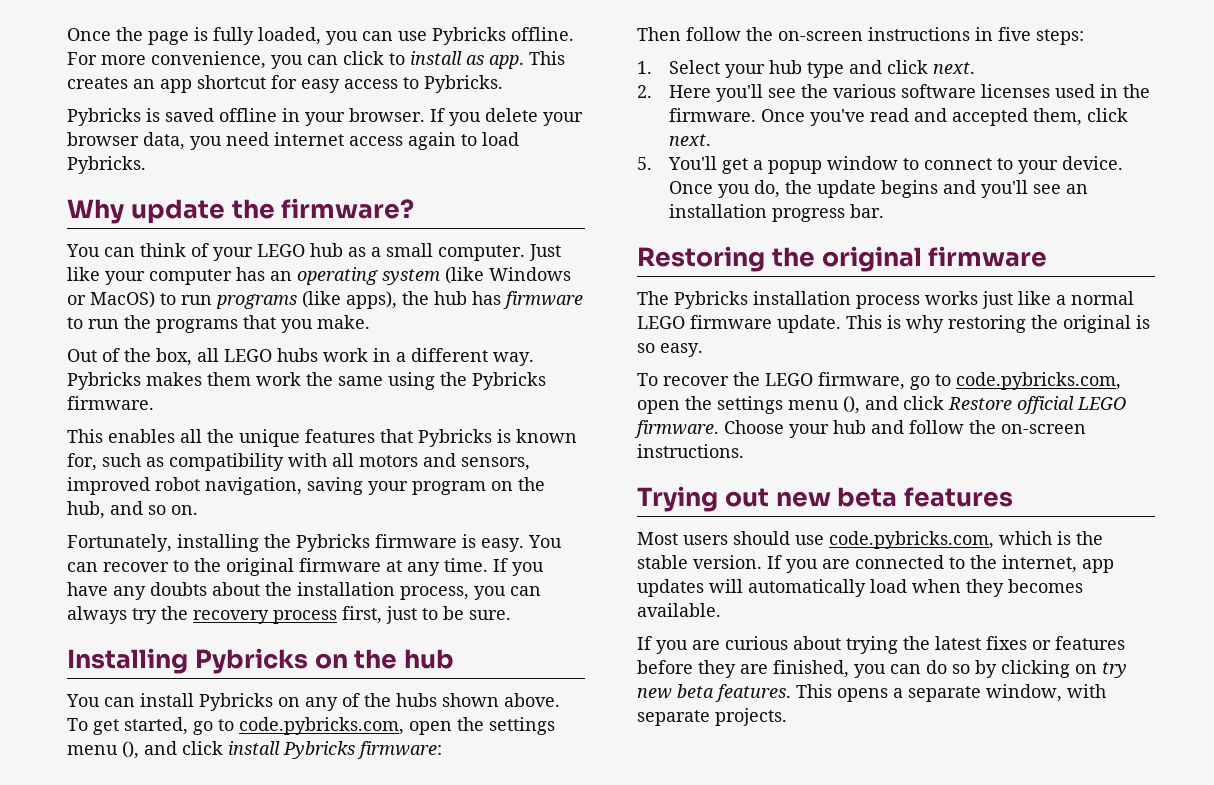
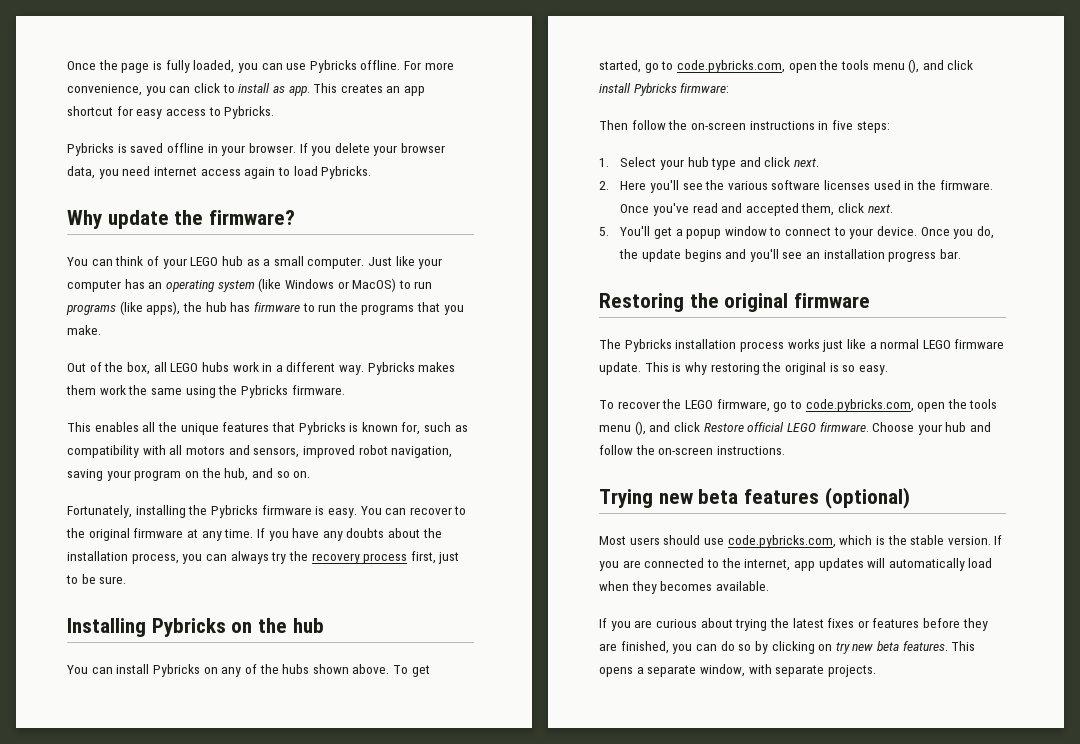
- To get started, go to code.pybricks.com, open the settings menu (), and click install Pybricks firmware:
+ To get started, go to code.pybricks.com, open the tools menu (), and click install Pybricks firmware:
- To recover the LEGO firmware, go to code.pybricks.com, open the settings menu (), and click Restore official LEGO firmware.
+ To recover the LEGO firmware, go to code.pybricks.com, open the tools menu (), and click Restore official LEGO firmware.
- Trying out new beta features
+ Trying new beta features (optional)

